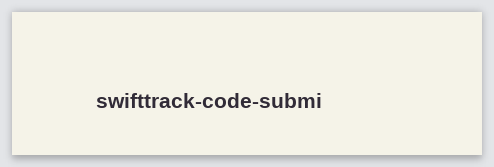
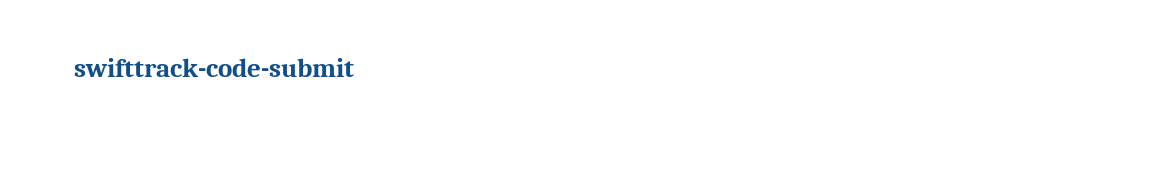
- swifttrack-code-submi
+ swifttrack-code-submit

